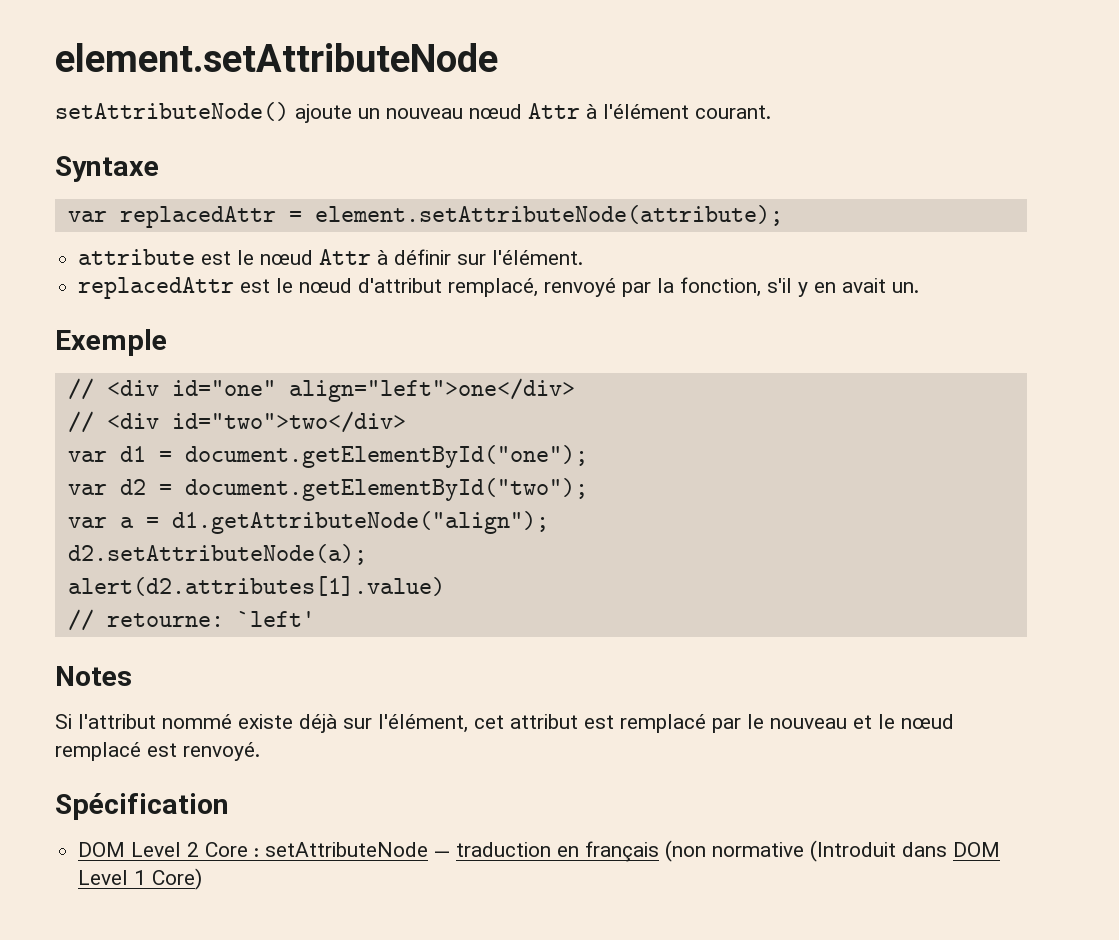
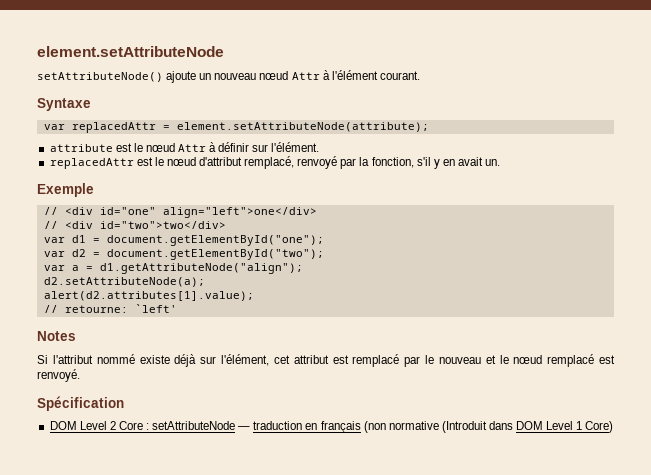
- alert(d2.attributes[1].value)
+ alert(d2.attributes[1].value);

